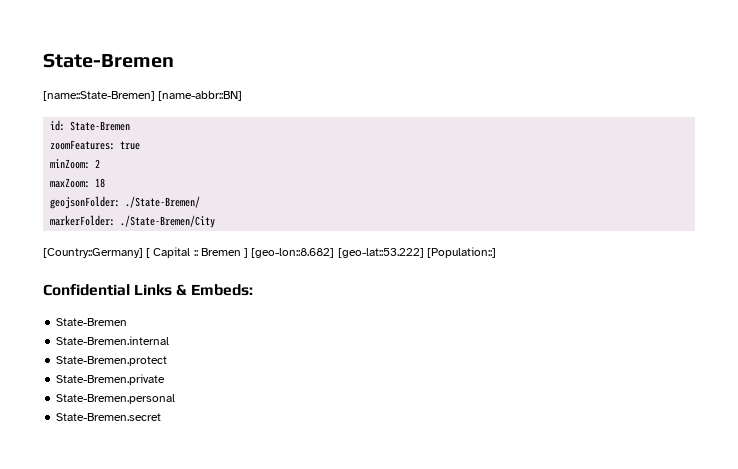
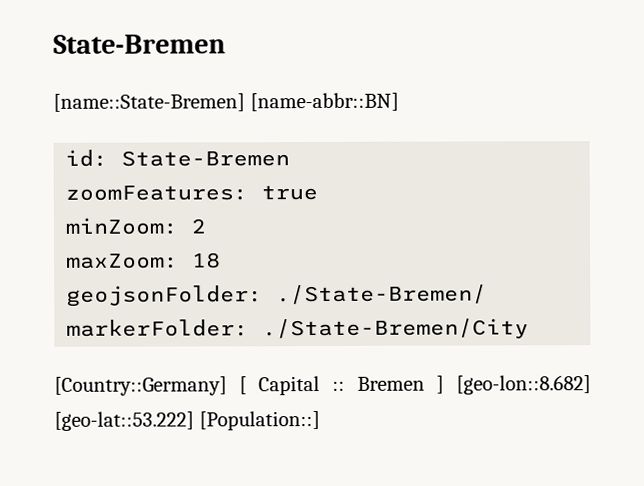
- Confidential Links & Embeds:
- State-Bremen
- State-Bremen.internal
- State-Bremen.protect
- State-Bremen.private
- State-Bremen.personal
- State-Bremen.secret

